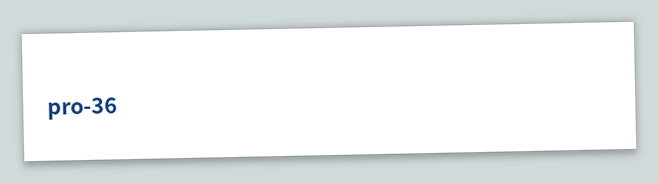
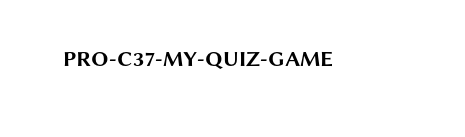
- pro-36
+ PRO-C37-MY-QUIZ-GAME

